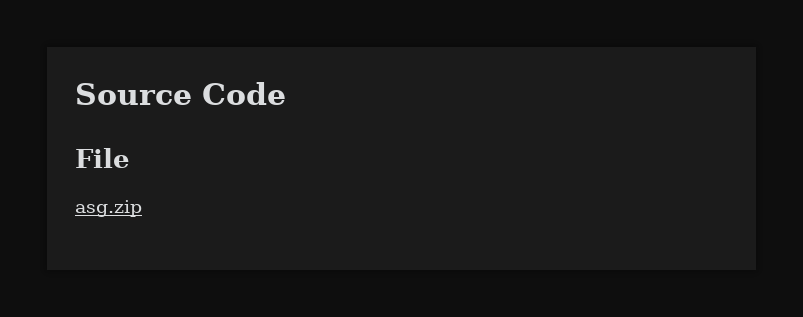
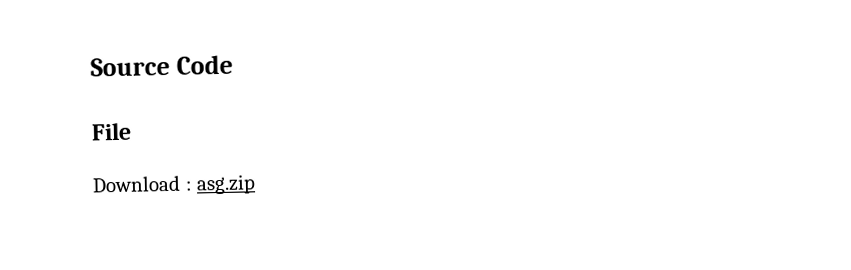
- asg.zip
+ Download : asg.zip

